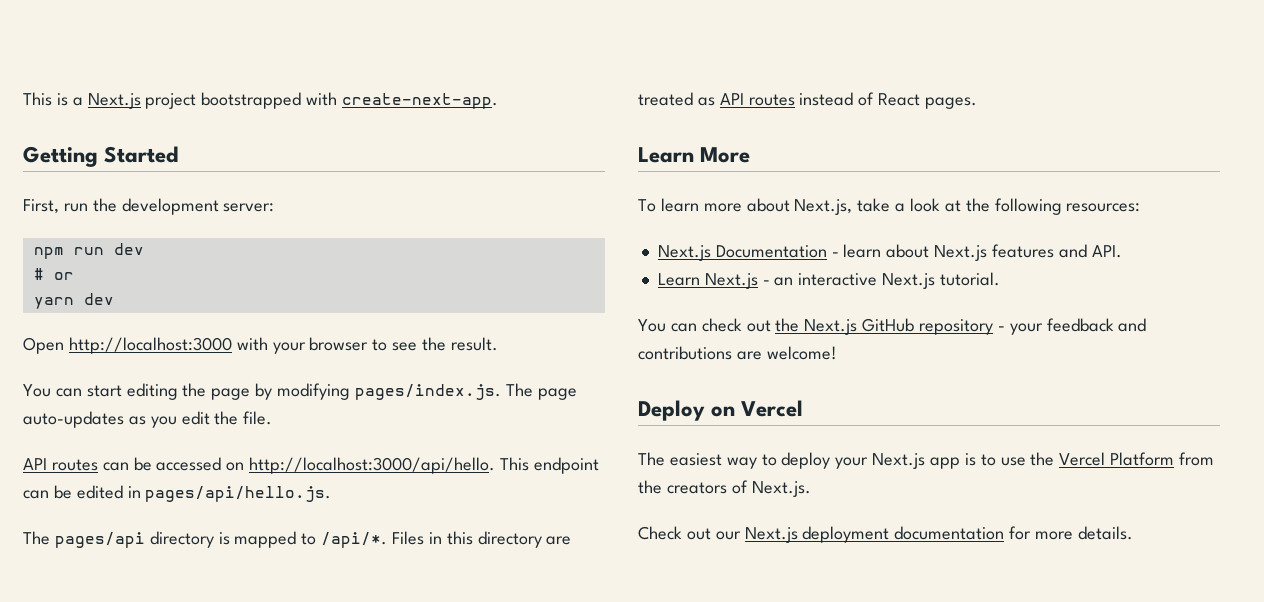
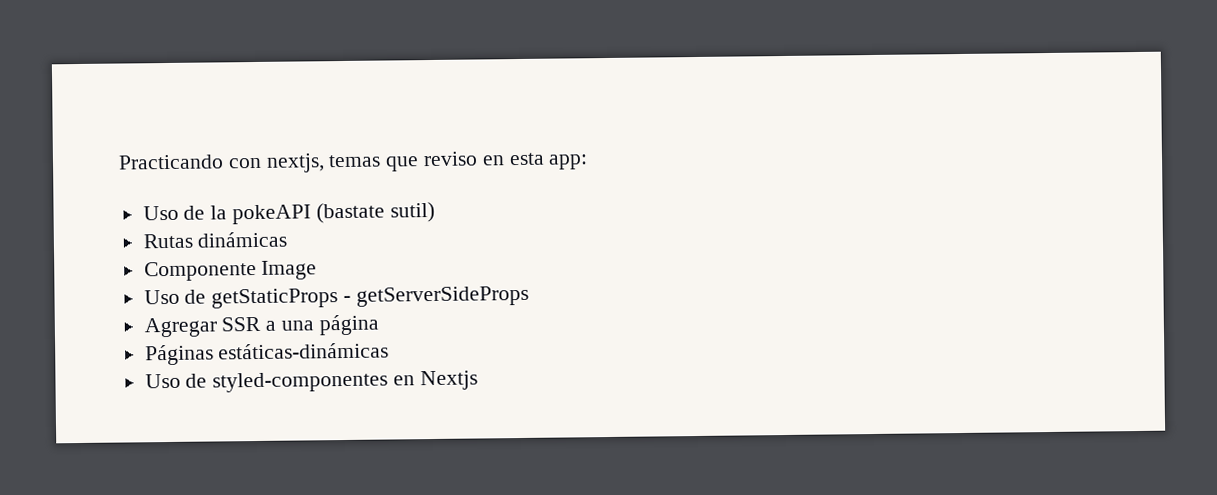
- This is a Next.js project bootstrapped with create-next-app.
- Getting Started
- First, run the development server:
- npm run dev
- # or
- yarn dev
- Open http://localhost:3000 with your browser to see the result.
- You can start editing the page by modifying pages/index.js. The page auto-updates as you edit the file.
- API routes can be accessed on http://localhost:3000/api/hello. This endpoint can be edited in pages/api/hello.js.
- The pages/api directory is mapped to /api/*. Files in this directory are treated as API routes instead of React pages.
- Learn More
- To learn more about Next.js, take a look at the following resources:
- Next.js Documentation - learn about Next.js features and API.
- Learn Next.js - an interactive Next.js tutorial.
- You can check out the Next.js GitHub repository - your feedback and contributions are welcome!
- Deploy on Vercel
- The easiest way to deploy your Next.js app is to use the Vercel Platform from the creators of Next.js.
- Check out our Next.js deployment documentation for more details.
+ Practicando con nextjs, temas que reviso en esta app:
+ Uso de la pokeAPI (bastate sutil)
+ Rutas dinámicas
+ Componente Image
+ Uso de getStaticProps - getServerSideProps
+ Agregar SSR a una página
+ Páginas estáticas-dinámicas
+ Uso de styled-componentes en Nextjs

